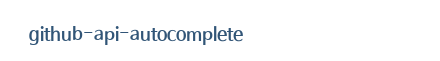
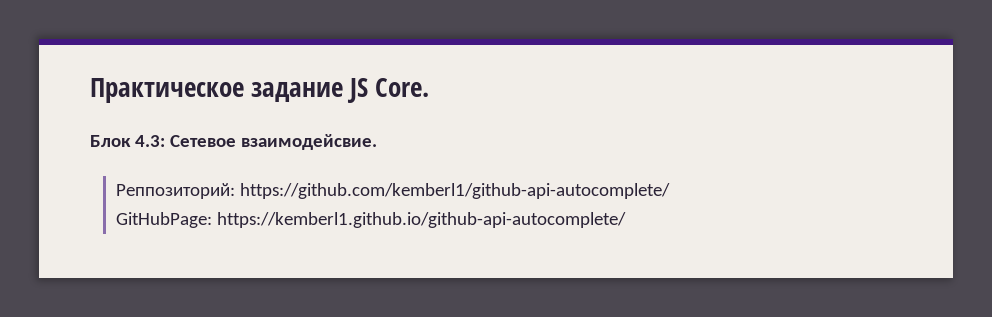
- github-api-autocomplete
+ Практическое задание JS Core.
+ Блок 4.3: Сетевое взаимодейсвие.
+ Реппозиторий: https://github.com/kemberl1/github-api-autocomplete/
+ GitHubPage: https://kemberl1.github.io/github-api-autocomplete/

